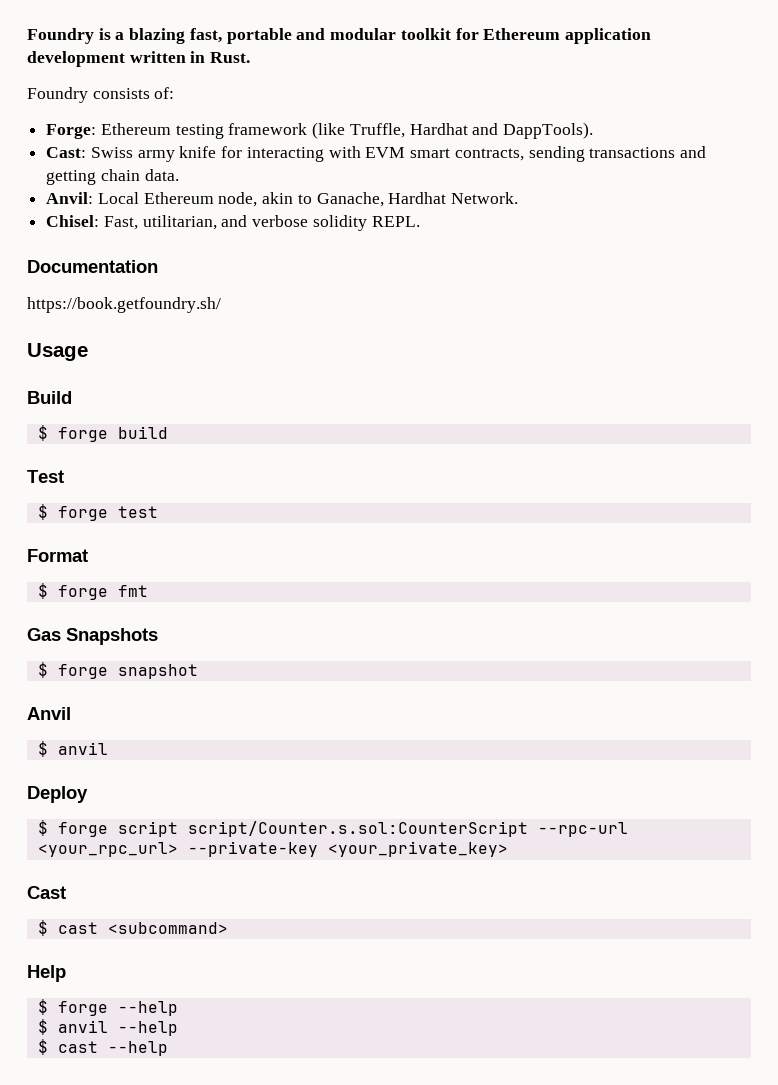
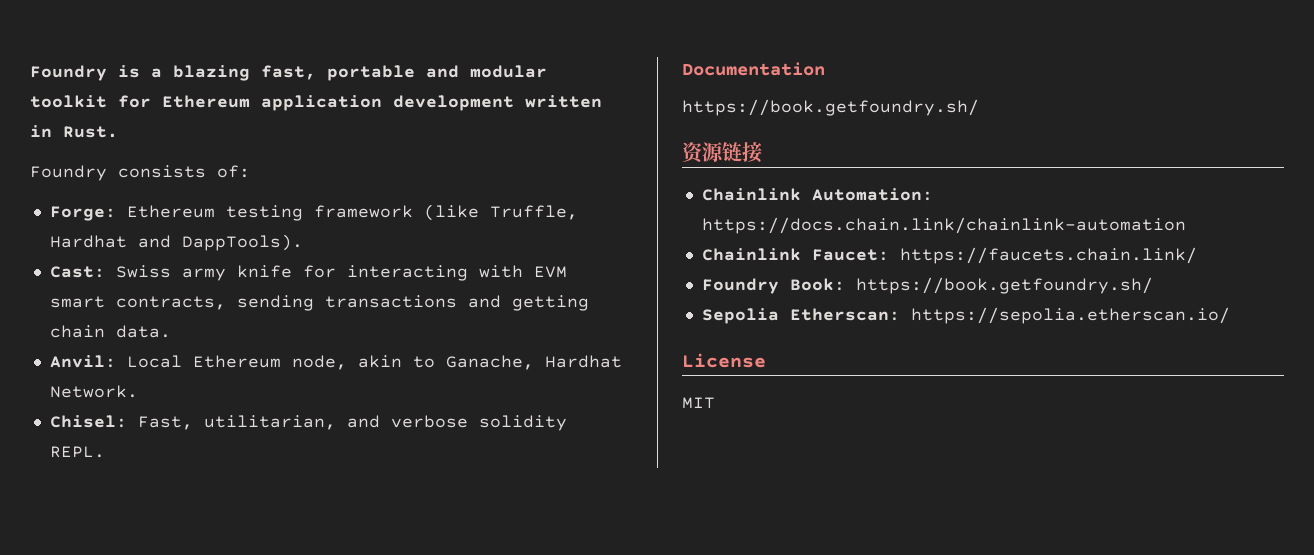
- Usage
- Build
- $ forge build
- Test
- $ forge test
- Format
- $ forge fmt
- Gas Snapshots
- $ forge snapshot
- Anvil
- $ anvil
- Deploy
- $ forge script script/Counter.s.sol:CounterScript --rpc-url <your_rpc_url> --private-key <your_private_key>
- Cast
- $ cast <subcommand>
- Help
- $ forge --help
- $ anvil --help
- $ cast --help
+ 资源链接
+ Chainlink Automation: https://docs.chain.link/chainlink-automation
+ Chainlink Faucet: https://faucets.chain.link/
+ Foundry Book: https://book.getfoundry.sh/
+ Sepolia Etherscan: https://sepolia.etherscan.io/
+ License
+ MIT

